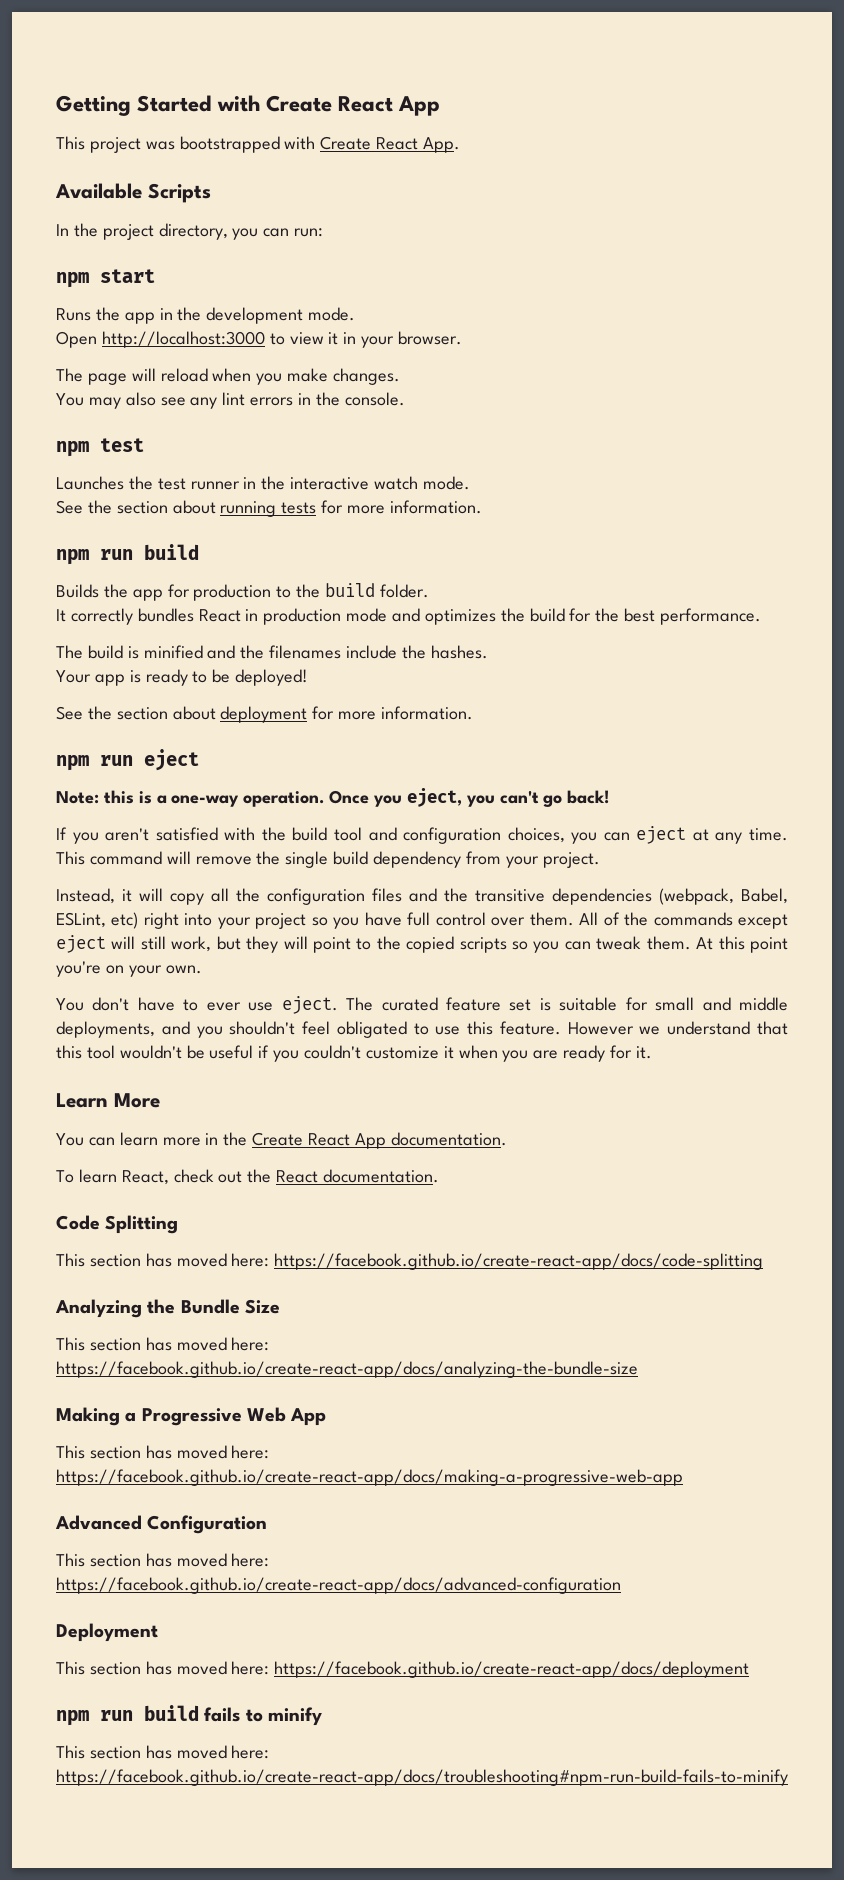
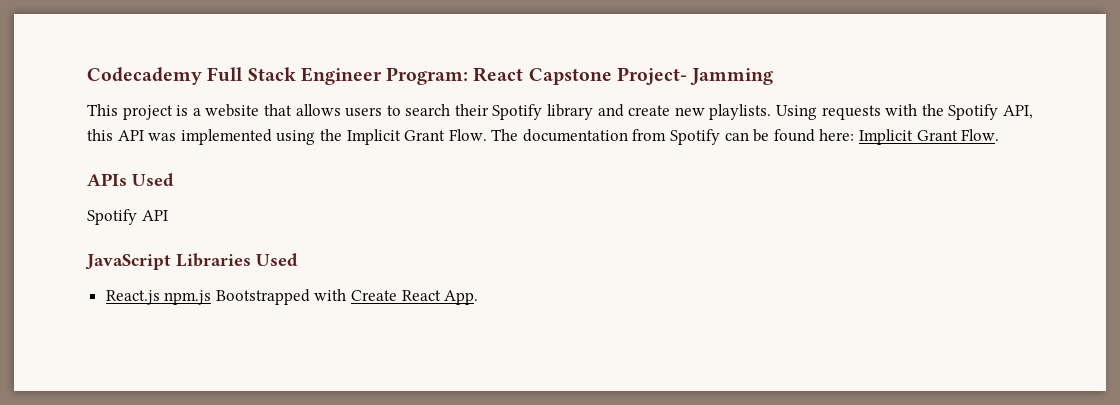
- Getting Started with Create React App
- This project was bootstrapped with Create React App.
- Available Scripts
- In the project directory, you can run:
- npm start
- Runs the app in the development mode.
- Open http://localhost:3000 to view it in your browser.
- The page will reload when you make changes.
- You may also see any lint errors in the console.
- npm test
- Launches the test runner in the interactive watch mode.
- See the section about running tests for more information.
- npm run build
- Builds the app for production to the build folder.
- It correctly bundles React in production mode and optimizes the build for the best performance.
- The build is minified and the filenames include the hashes.
- Your app is ready to be deployed!
- See the section about deployment for more information.
- npm run eject
- Note: this is a one-way operation. Once you eject, you can't go back!
- If you aren't satisfied with the build tool and configuration choices, you can eject at any time. This command will remove the single build dependency from your project.
- Instead, it will copy all the configuration files and the transitive dependencies (webpack, Babel, ESLint, etc) right into your project so you have full control over them. All of the commands except eject will still work, but they will point to the copied scripts so you can tweak them. At this point you're on your own.
- You don't have to ever use eject. The curated feature set is suitable for small and middle deployments, and you shouldn't feel obligated to use this feature. However we understand that this tool wouldn't be useful if you couldn't customize it when you are ready for it.
- Learn More
- You can learn more in the Create React App documentation.
- To learn React, check out the React documentation.
- Code Splitting
- This section has moved here: https://facebook.github.io/create-react-app/docs/code-splitting
- Analyzing the Bundle Size
- This section has moved here: https://facebook.github.io/create-react-app/docs/analyzing-the-bundle-size
- Making a Progressive Web App
- This section has moved here: https://facebook.github.io/create-react-app/docs/making-a-progressive-web-app
- Advanced Configuration
- This section has moved here: https://facebook.github.io/create-react-app/docs/advanced-configuration
- Deployment
- This section has moved here: https://facebook.github.io/create-react-app/docs/deployment
- npm run build fails to minify
- This section has moved here: https://facebook.github.io/create-react-app/docs/troubleshooting#npm-run-build-fails-to-minify
+ Codecademy Full Stack Engineer Program: React Capstone Project- Jamming
+ This project is a website that allows users to search their Spotify library and create new playlists. Using requests with the Spotify API, this API was implemented using the Implicit Grant Flow. The documentation from Spotify can be found here: Implicit Grant Flow.
+ APIs Used
+ Spotify API
+ JavaScript Libraries Used
+ React.js npm.js Bootstrapped with Create React App.

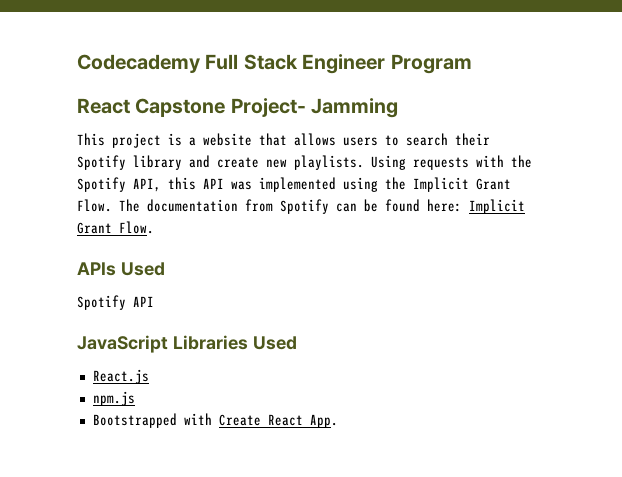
- Codecademy Full Stack Engineer Program: React Capstone Project- Jamming
+ Codecademy Full Stack Engineer Program
+ React Capstone Project- Jamming
- React.js npm.js Bootstrapped with Create React App.
+ React.js
+ npm.js
+ Bootstrapped with Create React App.

